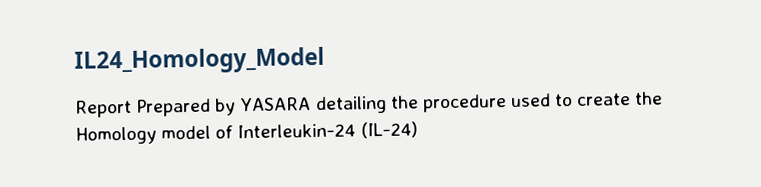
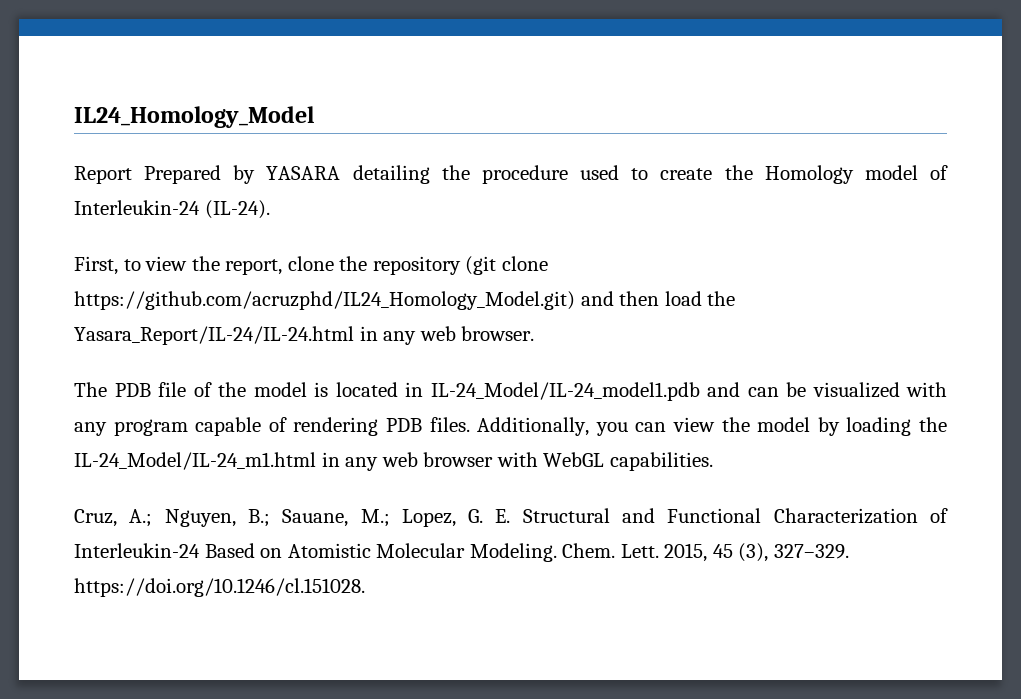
- Report Prepared by YASARA detailing the procedure used to create the Homology model of Interleukin-24 (IL-24)
+ Report Prepared by YASARA detailing the procedure used to create the Homology model of Interleukin-24 (IL-24).
+ First, to view the report, clone the repository (git clone https://github.com/acruzphd/IL24_Homology_Model.git) and then load the Yasara_Report/IL-24/IL-24.html in any web browser.
+ The PDB file of the model is located in IL-24_Model/IL-24_model1.pdb and can be visualized with any program capable of rendering PDB files. Additionally, you can view the model by loading the IL-24_Model/IL-24_m1.html in any web browser with WebGL capabilities.
+ Cruz, A.; Nguyen, B.; Sauane, M.; Lopez, G. E. Structural and Functional Characterization of Interleukin-24 Based on Atomistic Molecular Modeling. Chem. Lett. 2015, 45 (3), 327–329. https://doi.org/10.1246/cl.151028.

